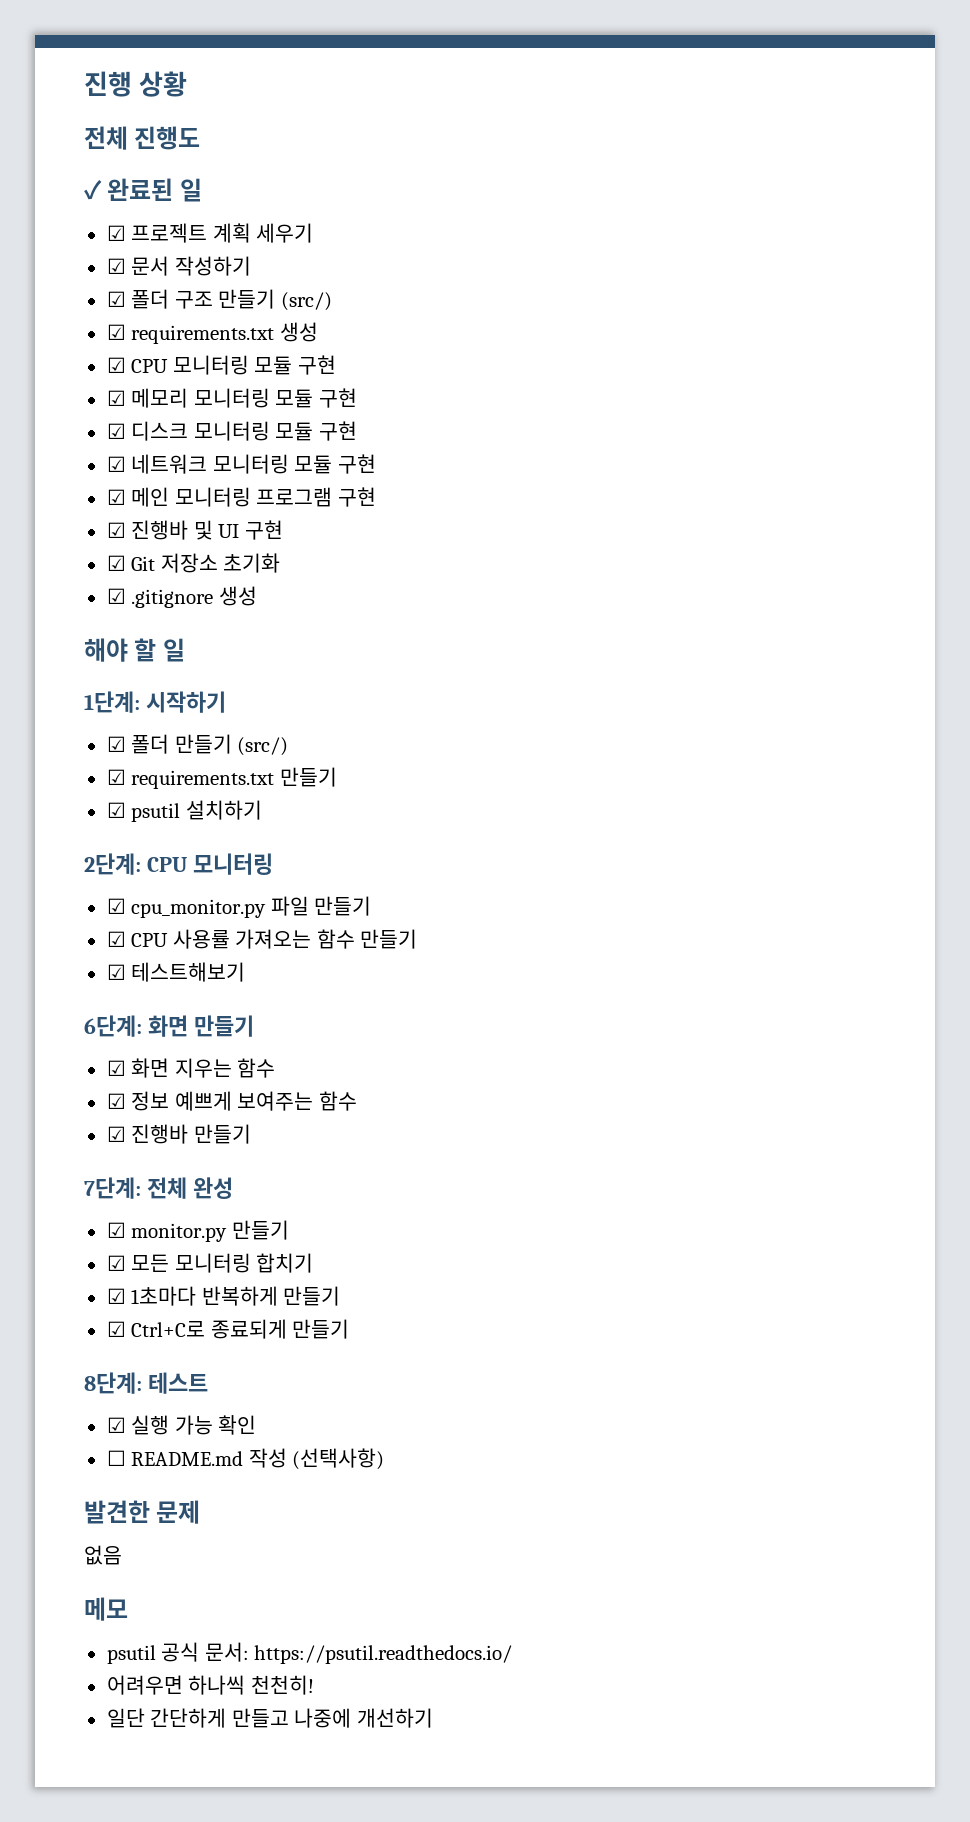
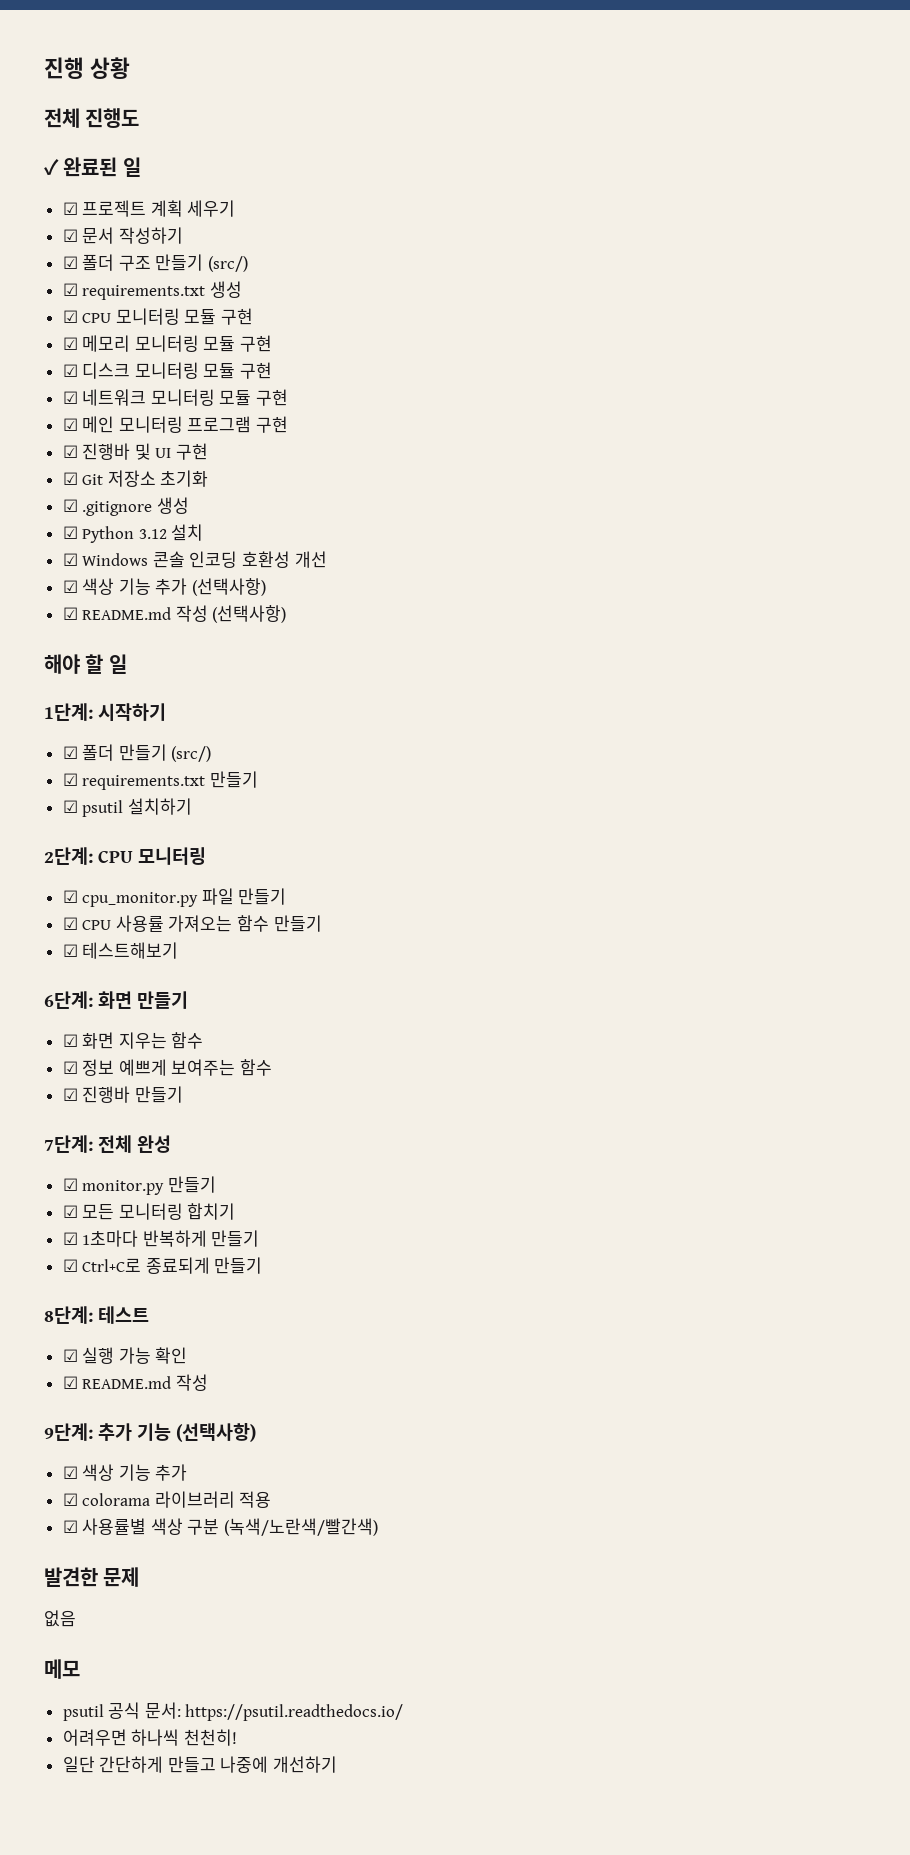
+ ☑ Python 3.12 설치
+ ☑ Windows 콘솔 인코딩 호환성 개선
+ ☑ 색상 기능 추가 (선택사항)
+ ☑ README.md 작성 (선택사항)
  ☑ 실행 가능 확인
- ☐ README.md 작성 (선택사항)
+ ☑ README.md 작성
+ 9단계: 추가 기능 (선택사항)
+ ☑ 색상 기능 추가
+ ☑ colorama 라이브러리 적용
+ ☑ 사용률별 색상 구분 (녹색/노란색/빨간색)

